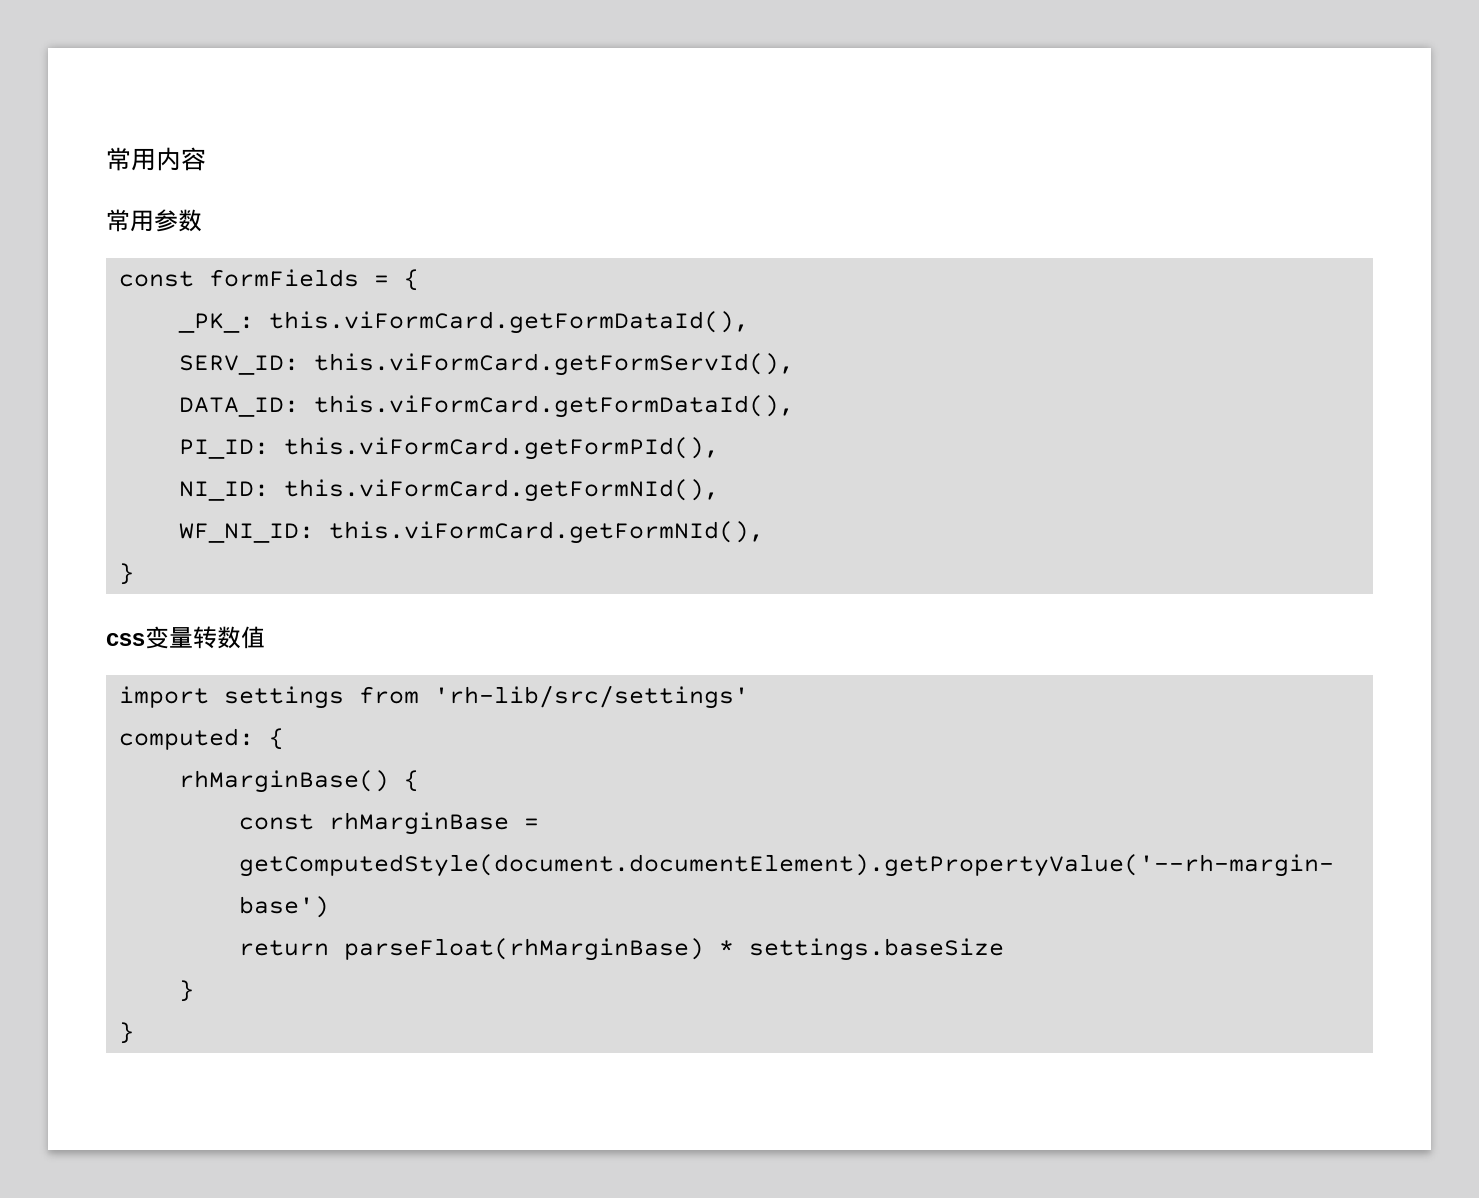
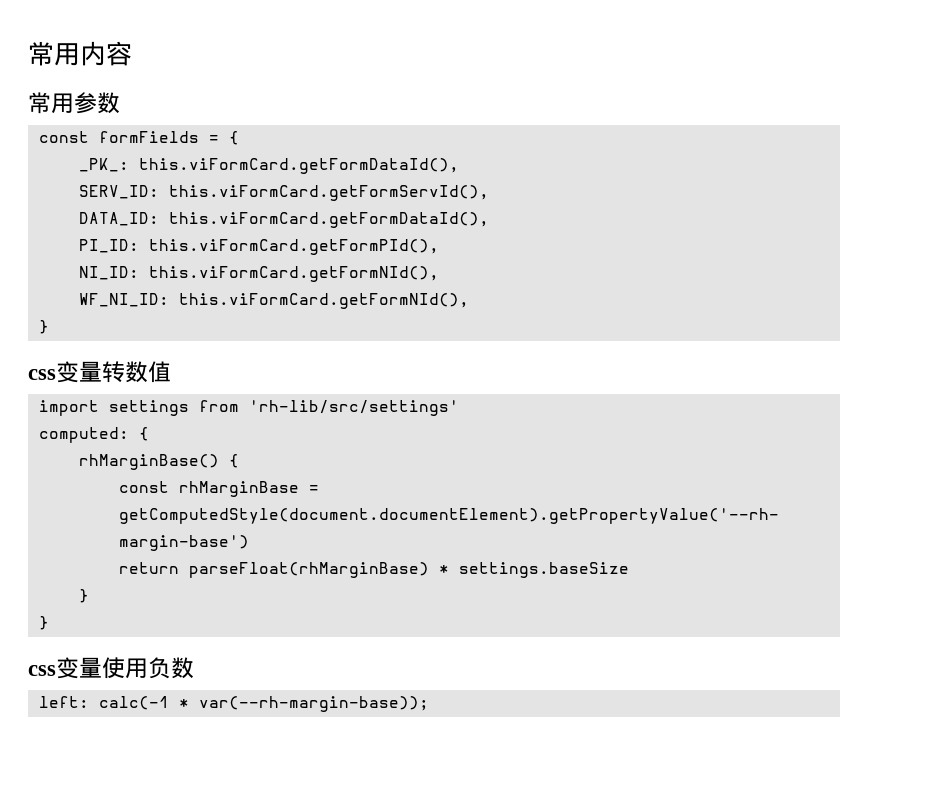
+ css变量使用负数
+ left: calc(-1 * var(--rh-margin-base));

